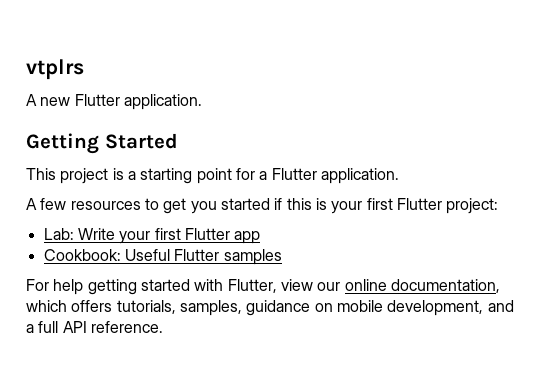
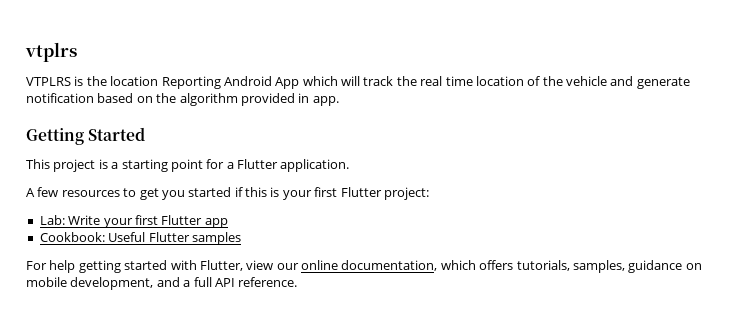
- A new Flutter application.
+ VTPLRS is the location Reporting Android App which will track the real time location of the vehicle and generate notification based on the algorithm provided in app.

